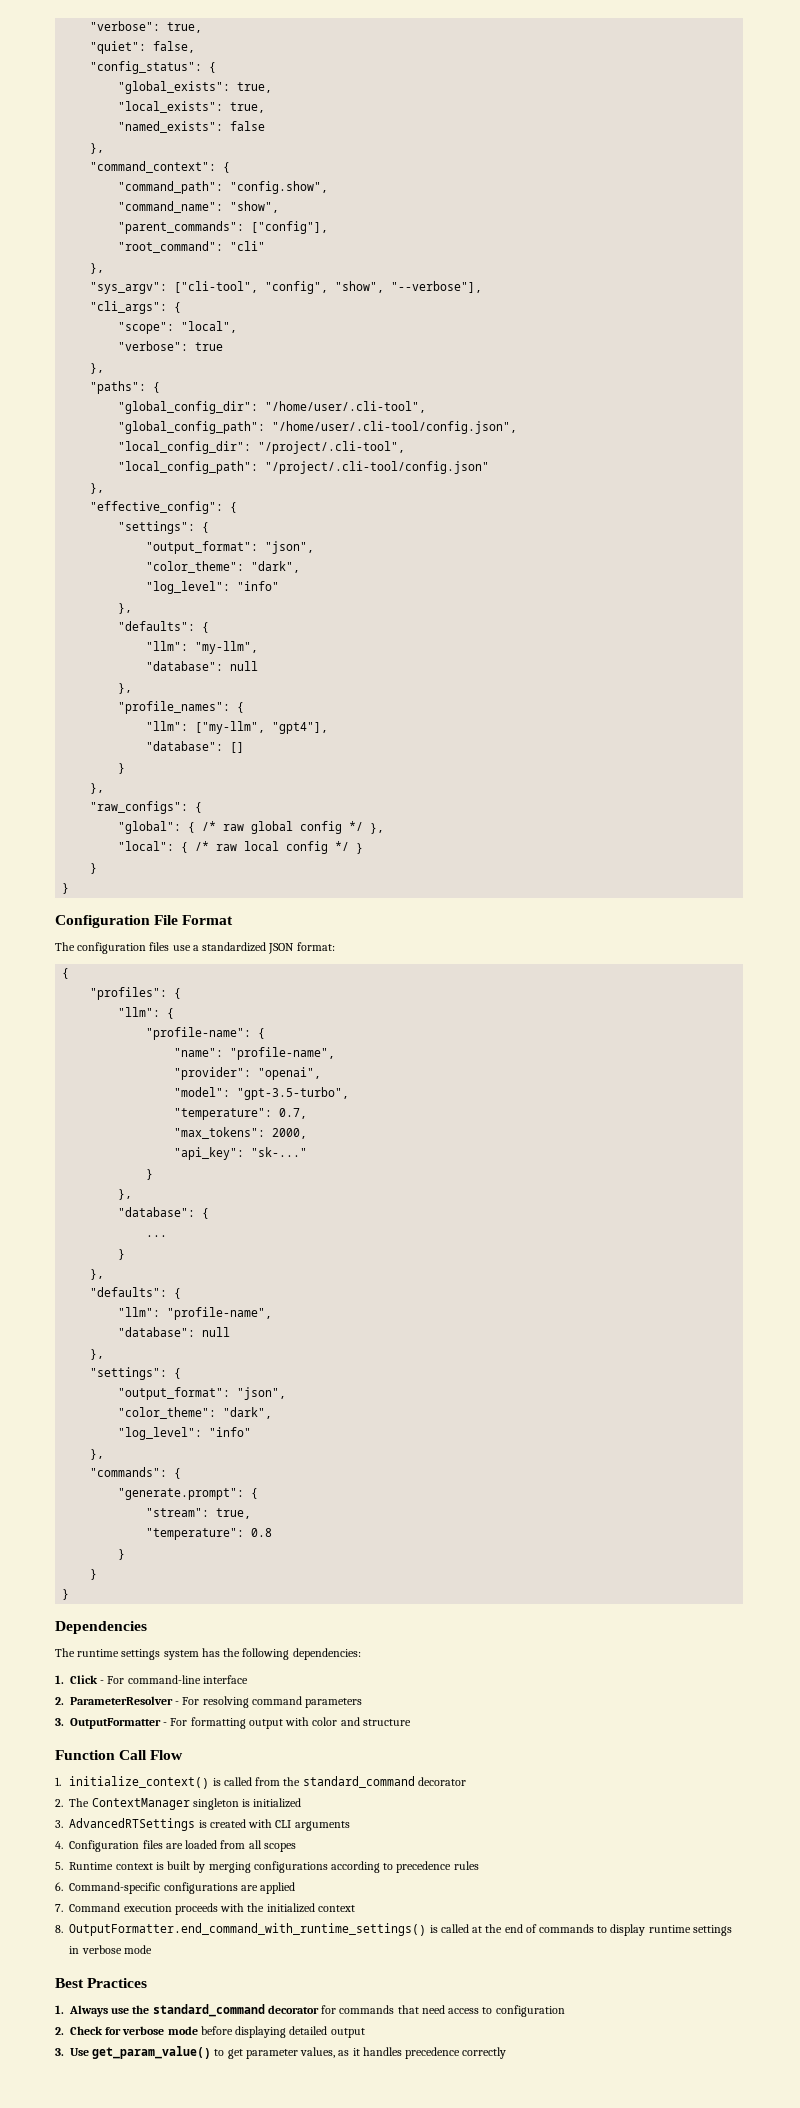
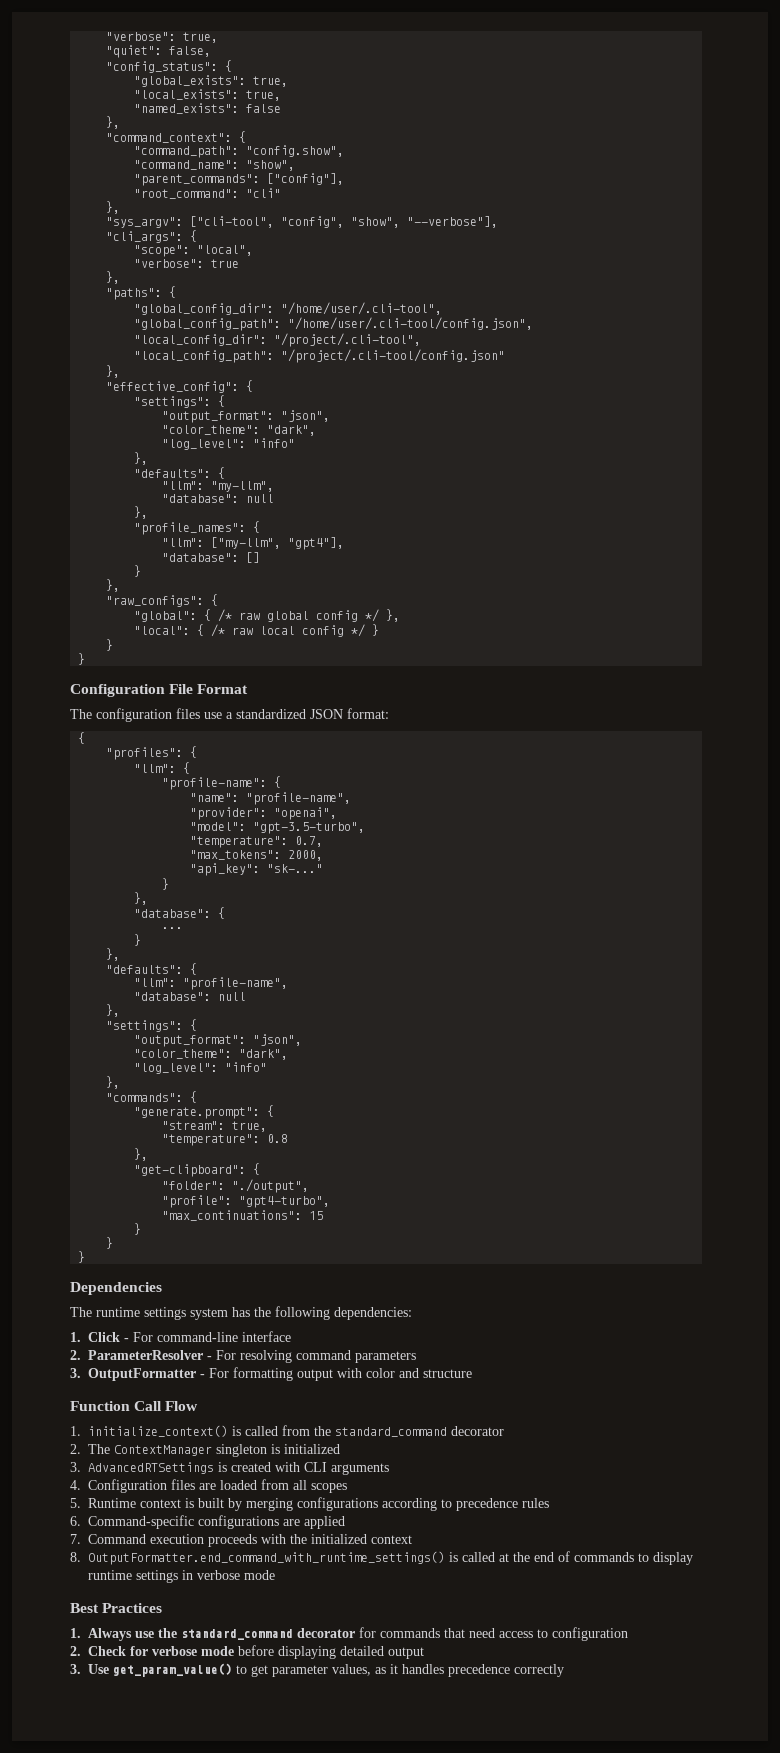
  "temperature": 0.8
+ },
+ "get-clipboard": {
+ "folder": "./output",
+ "profile": "gpt4-turbo",
+ "max_continuations": 15

